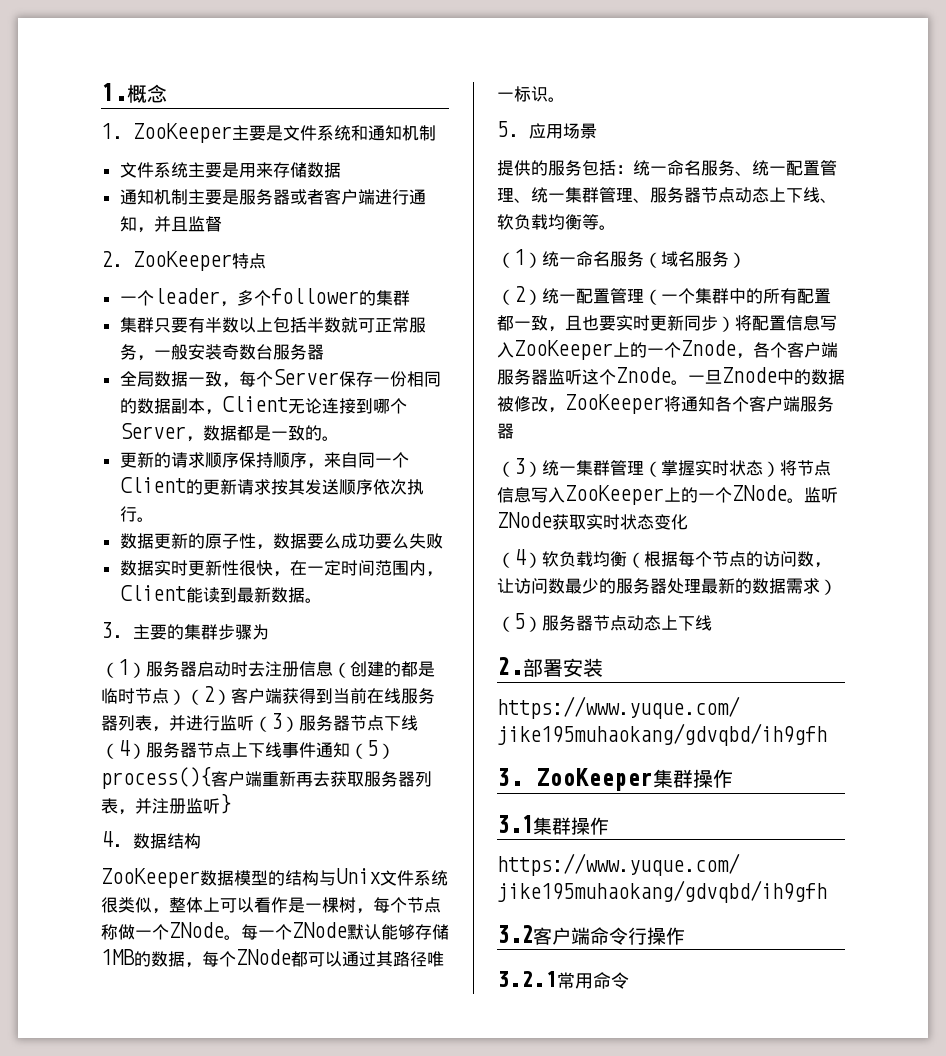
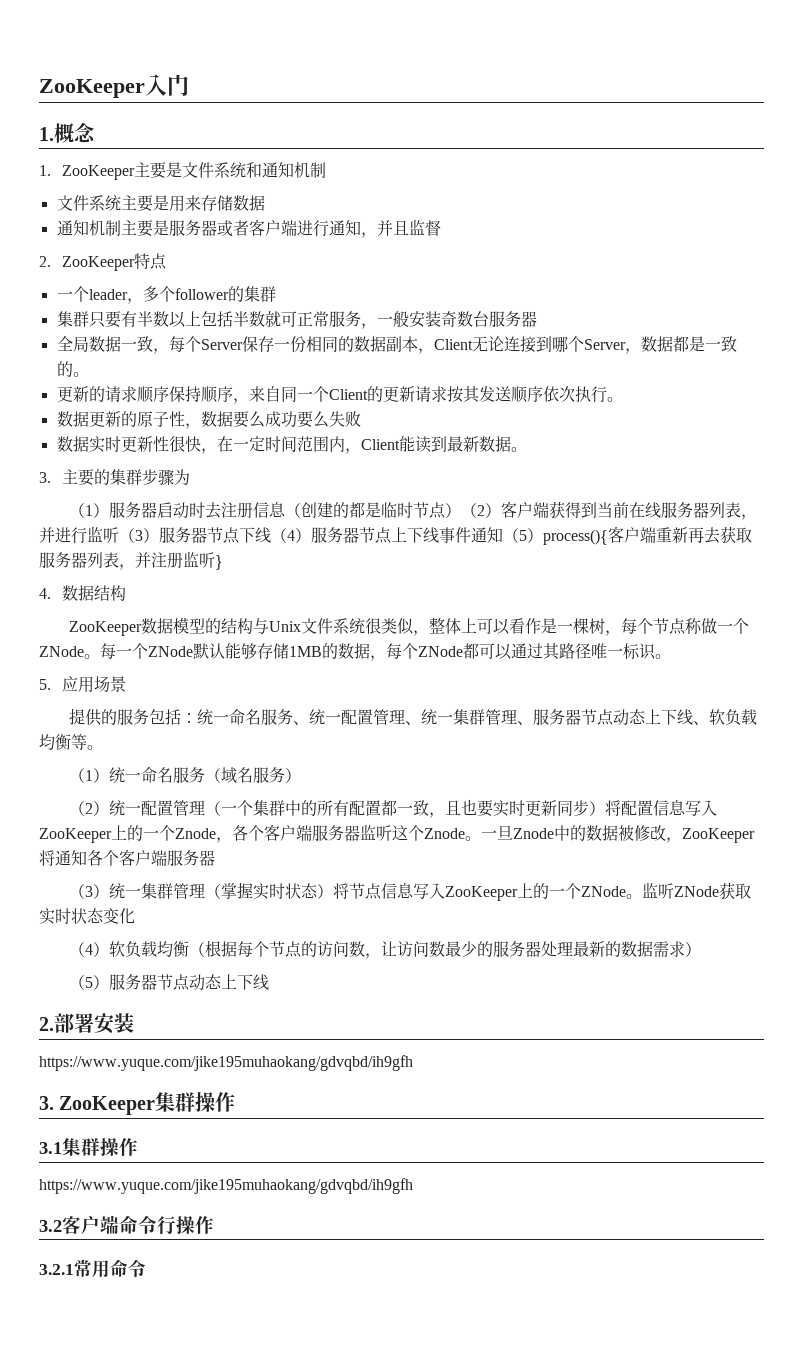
+ ZooKeeper入门

